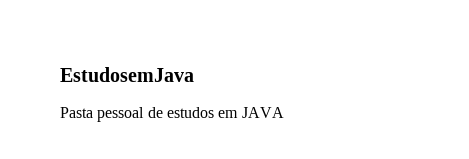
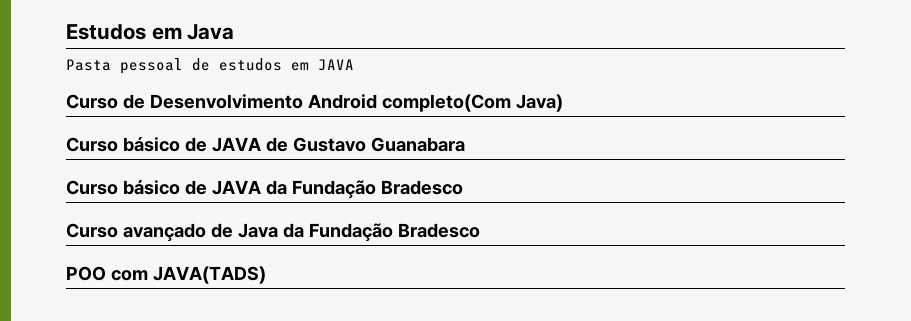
- EstudosemJava
+ Estudos em Java
+ Curso de Desenvolvimento Android completo(Com Java)
+ Curso básico de JAVA de Gustavo Guanabara
+ Curso básico de JAVA da Fundação Bradesco
+ Curso avançado de Java da Fundação Bradesco
+ POO com JAVA(TADS)

